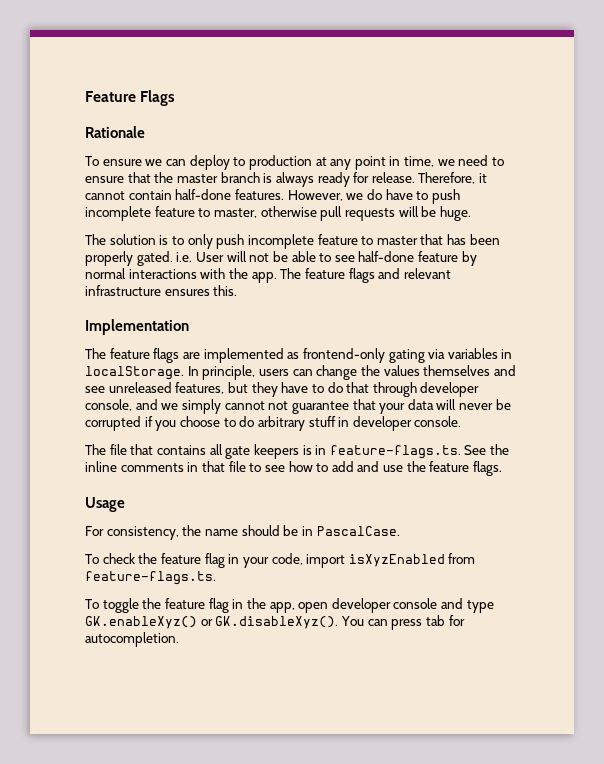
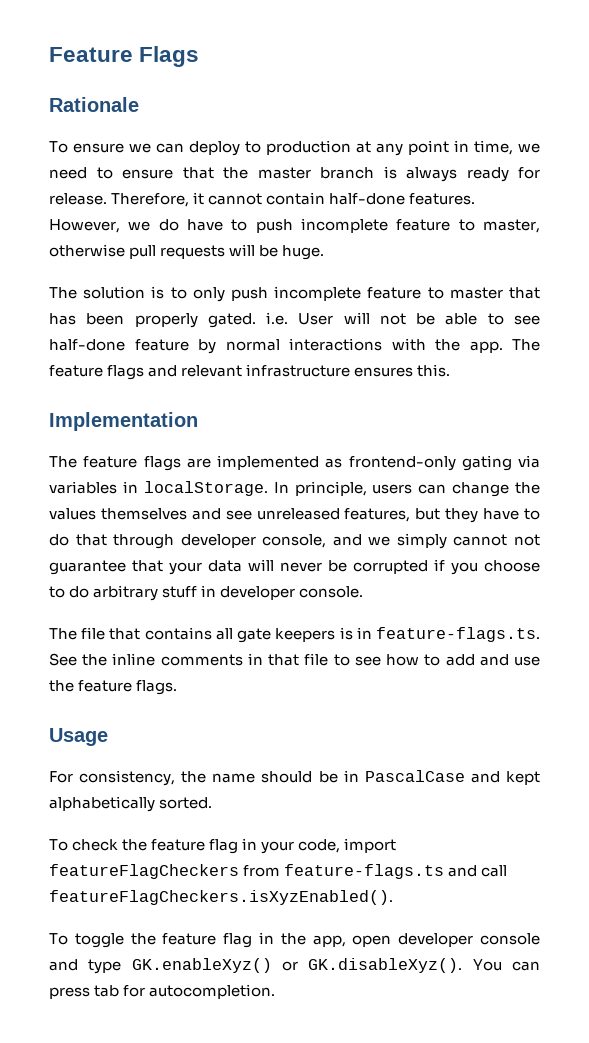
- For consistency, the name should be in PascalCase.
+ For consistency, the name should be in PascalCase and kept alphabetically sorted.
- To check the feature flag in your code, import isXyzEnabled from feature-flags.ts.
+ To check the feature flag in your code, import featureFlagCheckers from feature-flags.ts and call featureFlagCheckers.isXyzEnabled().

